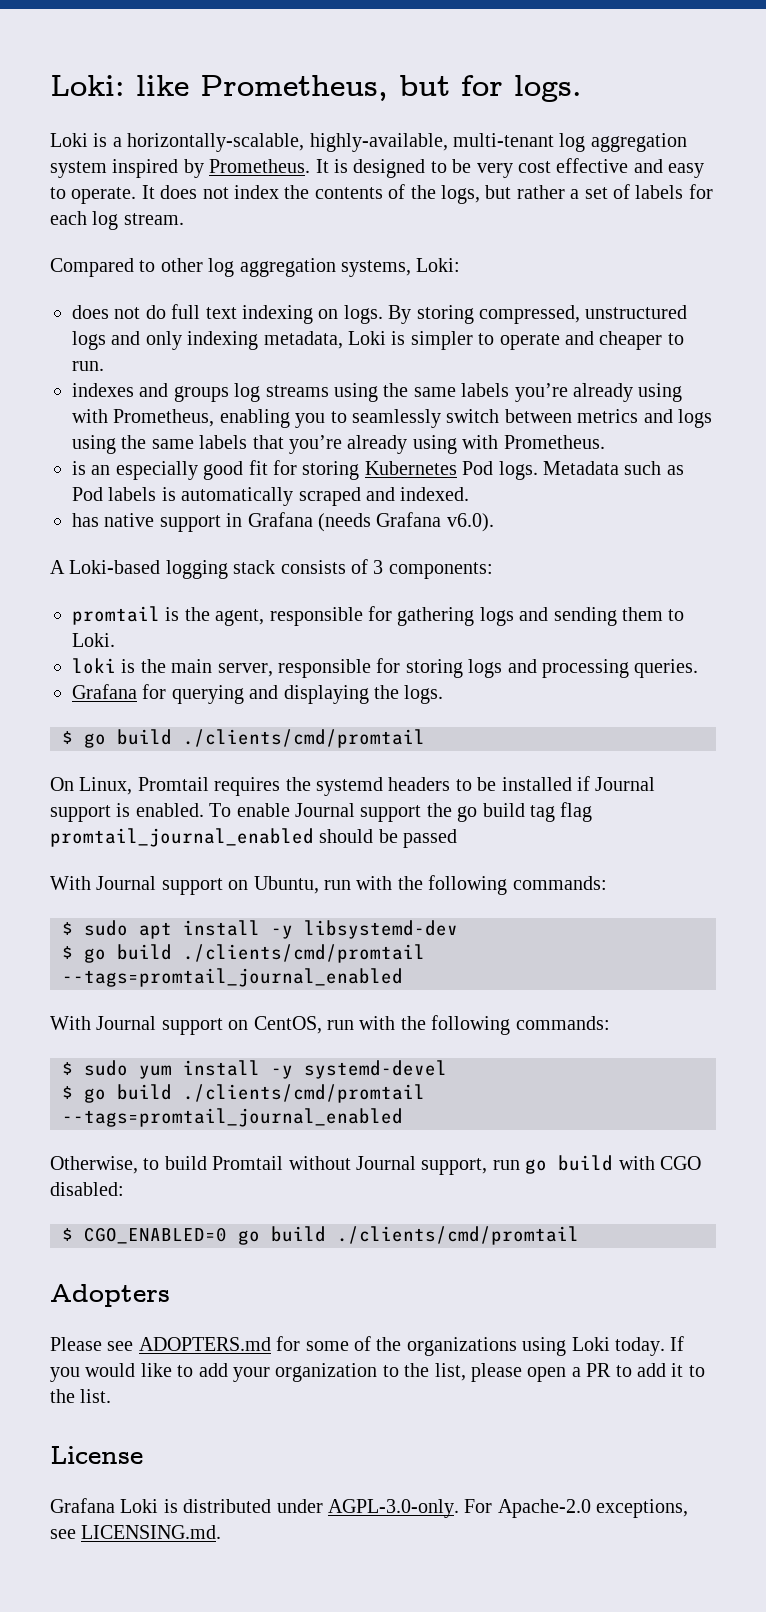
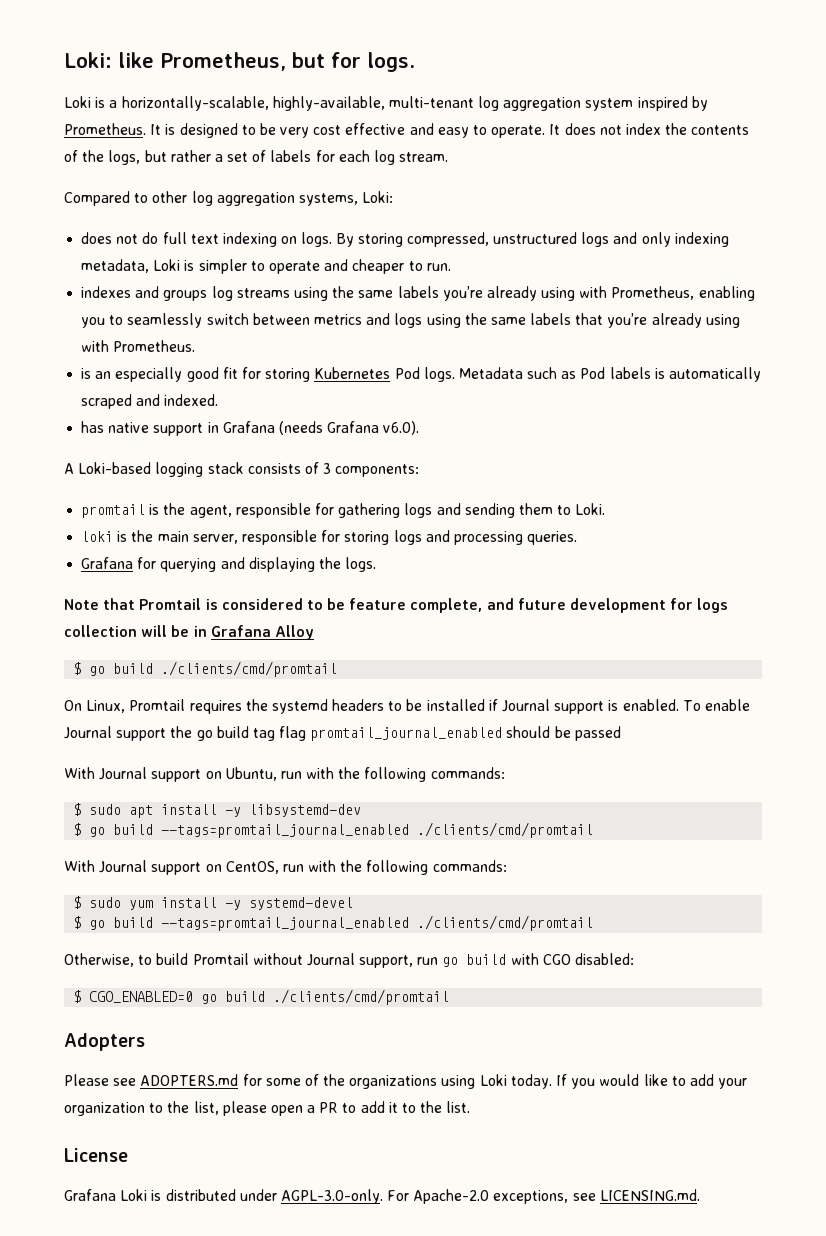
+ Note that Promtail is considered to be feature complete, and future development for logs collection will be in Grafana Alloy
  $ sudo apt install -y libsystemd-dev
- $ go build ./clients/cmd/promtail --tags=promtail_journal_enabled
+ $ go build --tags=promtail_journal_enabled ./clients/cmd/promtail
  $ sudo yum install -y systemd-devel
- $ go build ./clients/cmd/promtail --tags=promtail_journal_enabled
+ $ go build --tags=promtail_journal_enabled ./clients/cmd/promtail

